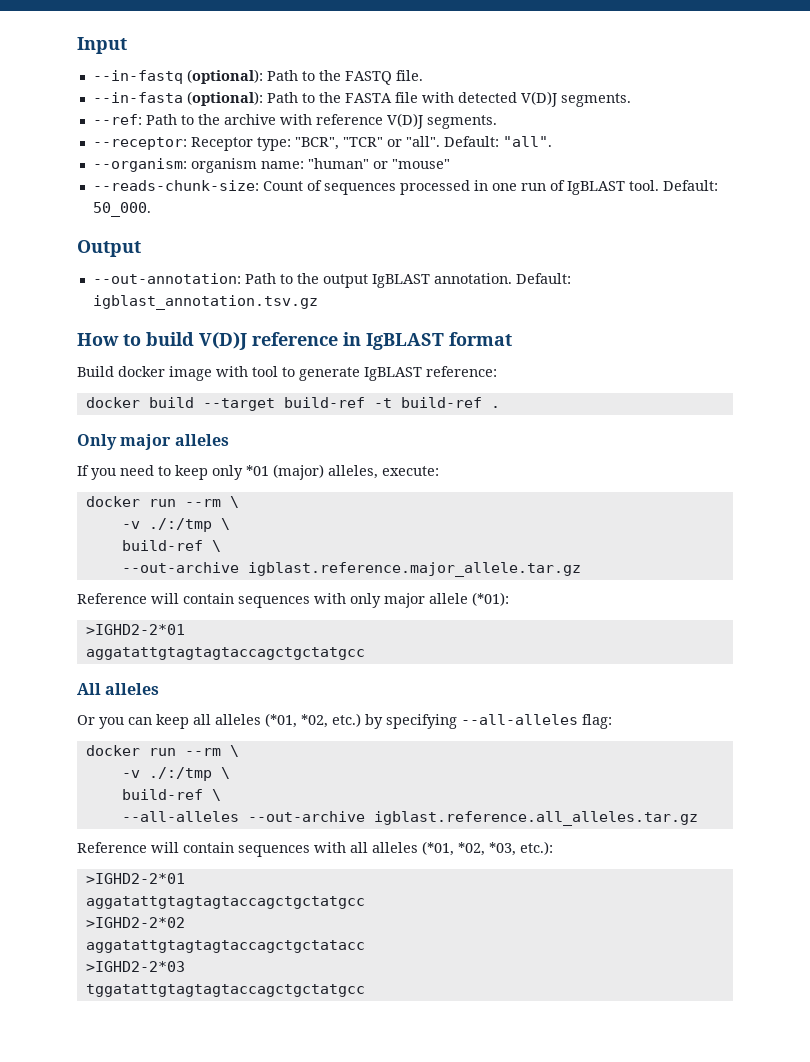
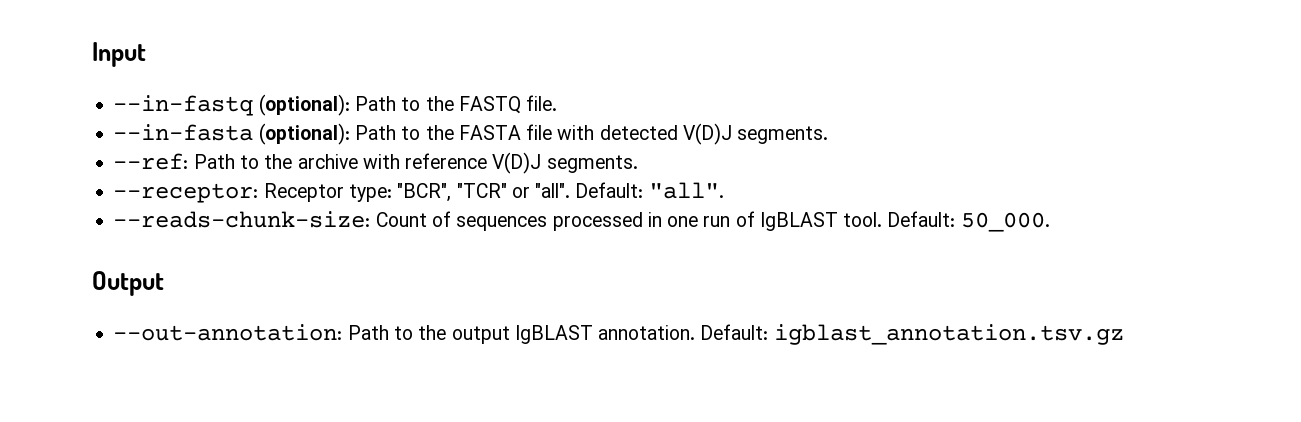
- --organism: organism name: "human" or "mouse"
- How to build V(D)J reference in IgBLAST format
- Build docker image with tool to generate IgBLAST reference:
- docker build --target build-ref -t build-ref .
- Only major alleles
- If you need to keep only *01 (major) alleles, execute:
- docker run --rm \
- -v ./:/tmp \
- build-ref \
- --out-archive igblast.reference.major_allele.tar.gz
- Reference will contain sequences with only major allele (*01):
- >IGHD2-2*01
- aggatattgtagtagtaccagctgctatgcc
- All alleles
- Or you can keep all alleles (*01, *02, etc.) by specifying --all-alleles flag:
- docker run --rm \
- -v ./:/tmp \
- build-ref \
- --all-alleles --out-archive igblast.reference.all_alleles.tar.gz
- Reference will contain sequences with all alleles (*01, *02, *03, etc.):
- >IGHD2-2*01
- aggatattgtagtagtaccagctgctatgcc
- >IGHD2-2*02
- aggatattgtagtagtaccagctgctatacc
- >IGHD2-2*03
- tggatattgtagtagtaccagctgctatgcc

